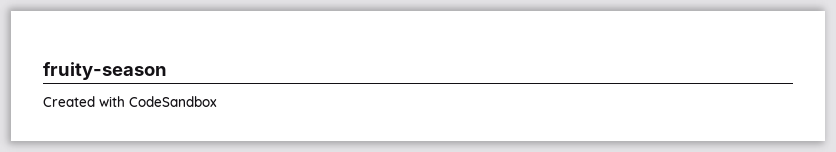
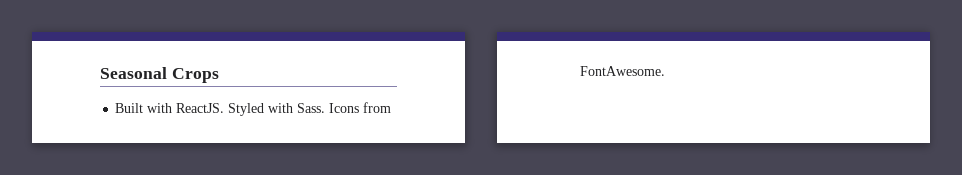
- fruity-season
- Created with CodeSandbox
+ Seasonal Crops
+ Built with ReactJS. Styled with Sass. Icons from FontAwesome.

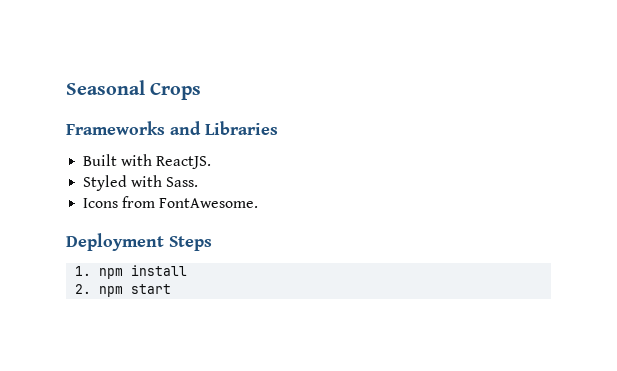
+ Frameworks and Libraries
- Built with ReactJS. Styled with Sass. Icons from FontAwesome.
+ Built with ReactJS.
+ Styled with Sass.
+ Icons from FontAwesome.
+ Deployment Steps
+ 1. npm install
+ 2. npm start

